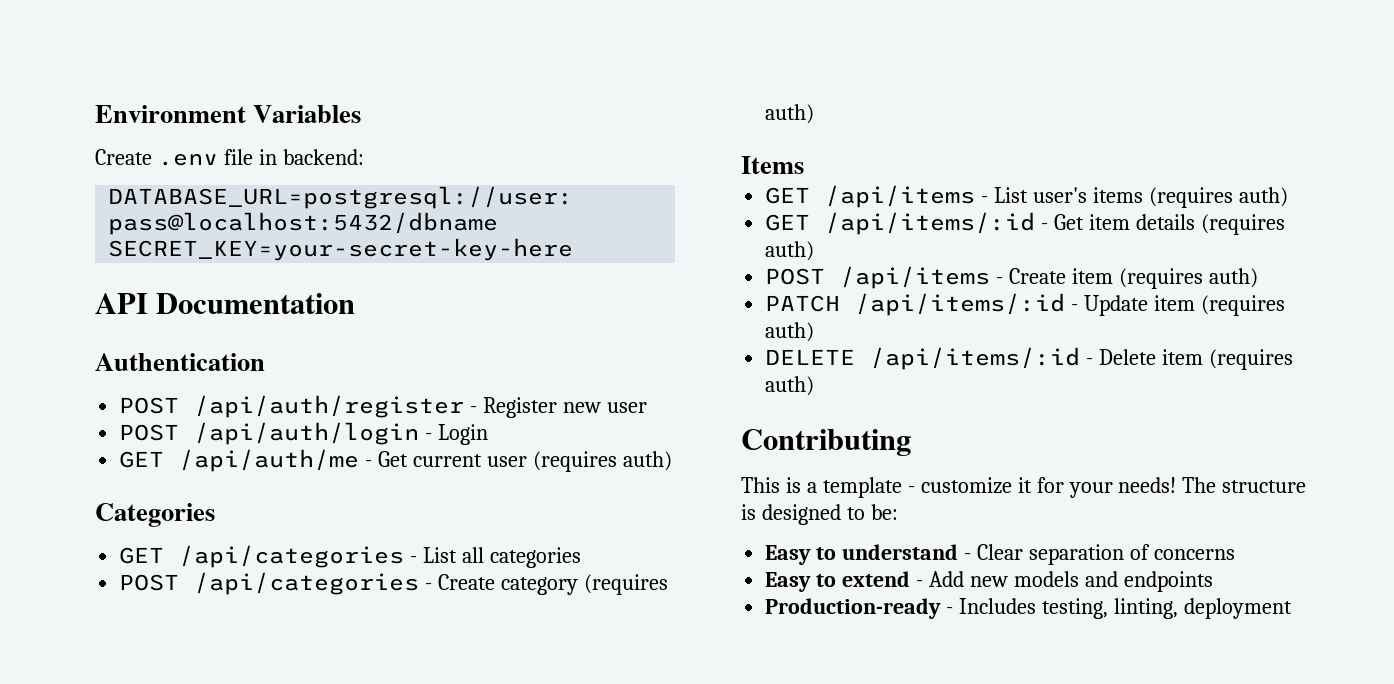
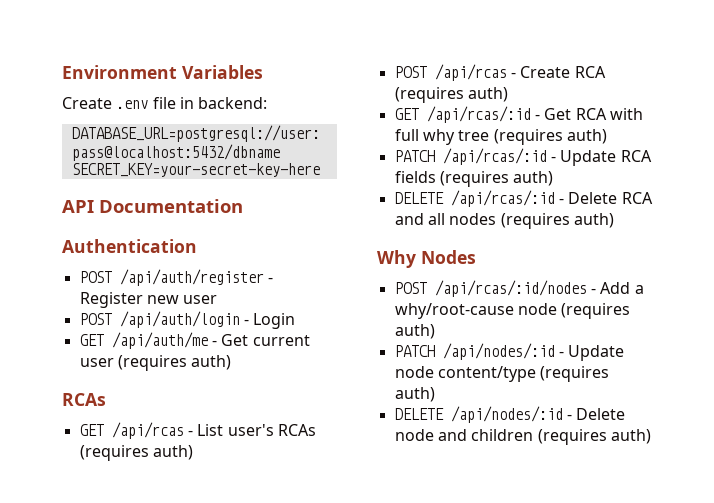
  GET /api/auth/me - Get current user (requires auth)
- Categories
- GET /api/categories - List all categories
- POST /api/categories - Create category (requires auth)
- Items
- GET /api/items - List user's items (requires auth)
+ RCAs
+ GET /api/rcas - List user's RCAs (requires auth)
+ POST /api/rcas - Create RCA (requires auth)
- GET /api/items/:id - Get item details (requires auth)
- POST /api/items - Create item (requires auth)
- PATCH /api/items/:id - Update item (requires auth)
- DELETE /api/items/:id - Delete item (requires auth)
- Contributing
- This is a template - customize it for your needs! The structure is designed to be:
- Easy to understand - Clear separation of concerns
- Easy to extend - Add new models and endpoints
- Production-ready - Includes testing, linting, deployment
+ GET /api/rcas/:id - Get RCA with full why tree (requires auth)
+ PATCH /api/rcas/:id - Update RCA fields (requires auth)
+ DELETE /api/rcas/:id - Delete RCA and all nodes (requires auth)
+ Why Nodes
+ POST /api/rcas/:id/nodes - Add a why/root-cause node (requires auth)
+ PATCH /api/nodes/:id - Update node content/type (requires auth)
+ DELETE /api/nodes/:id - Delete node and children (requires auth)

